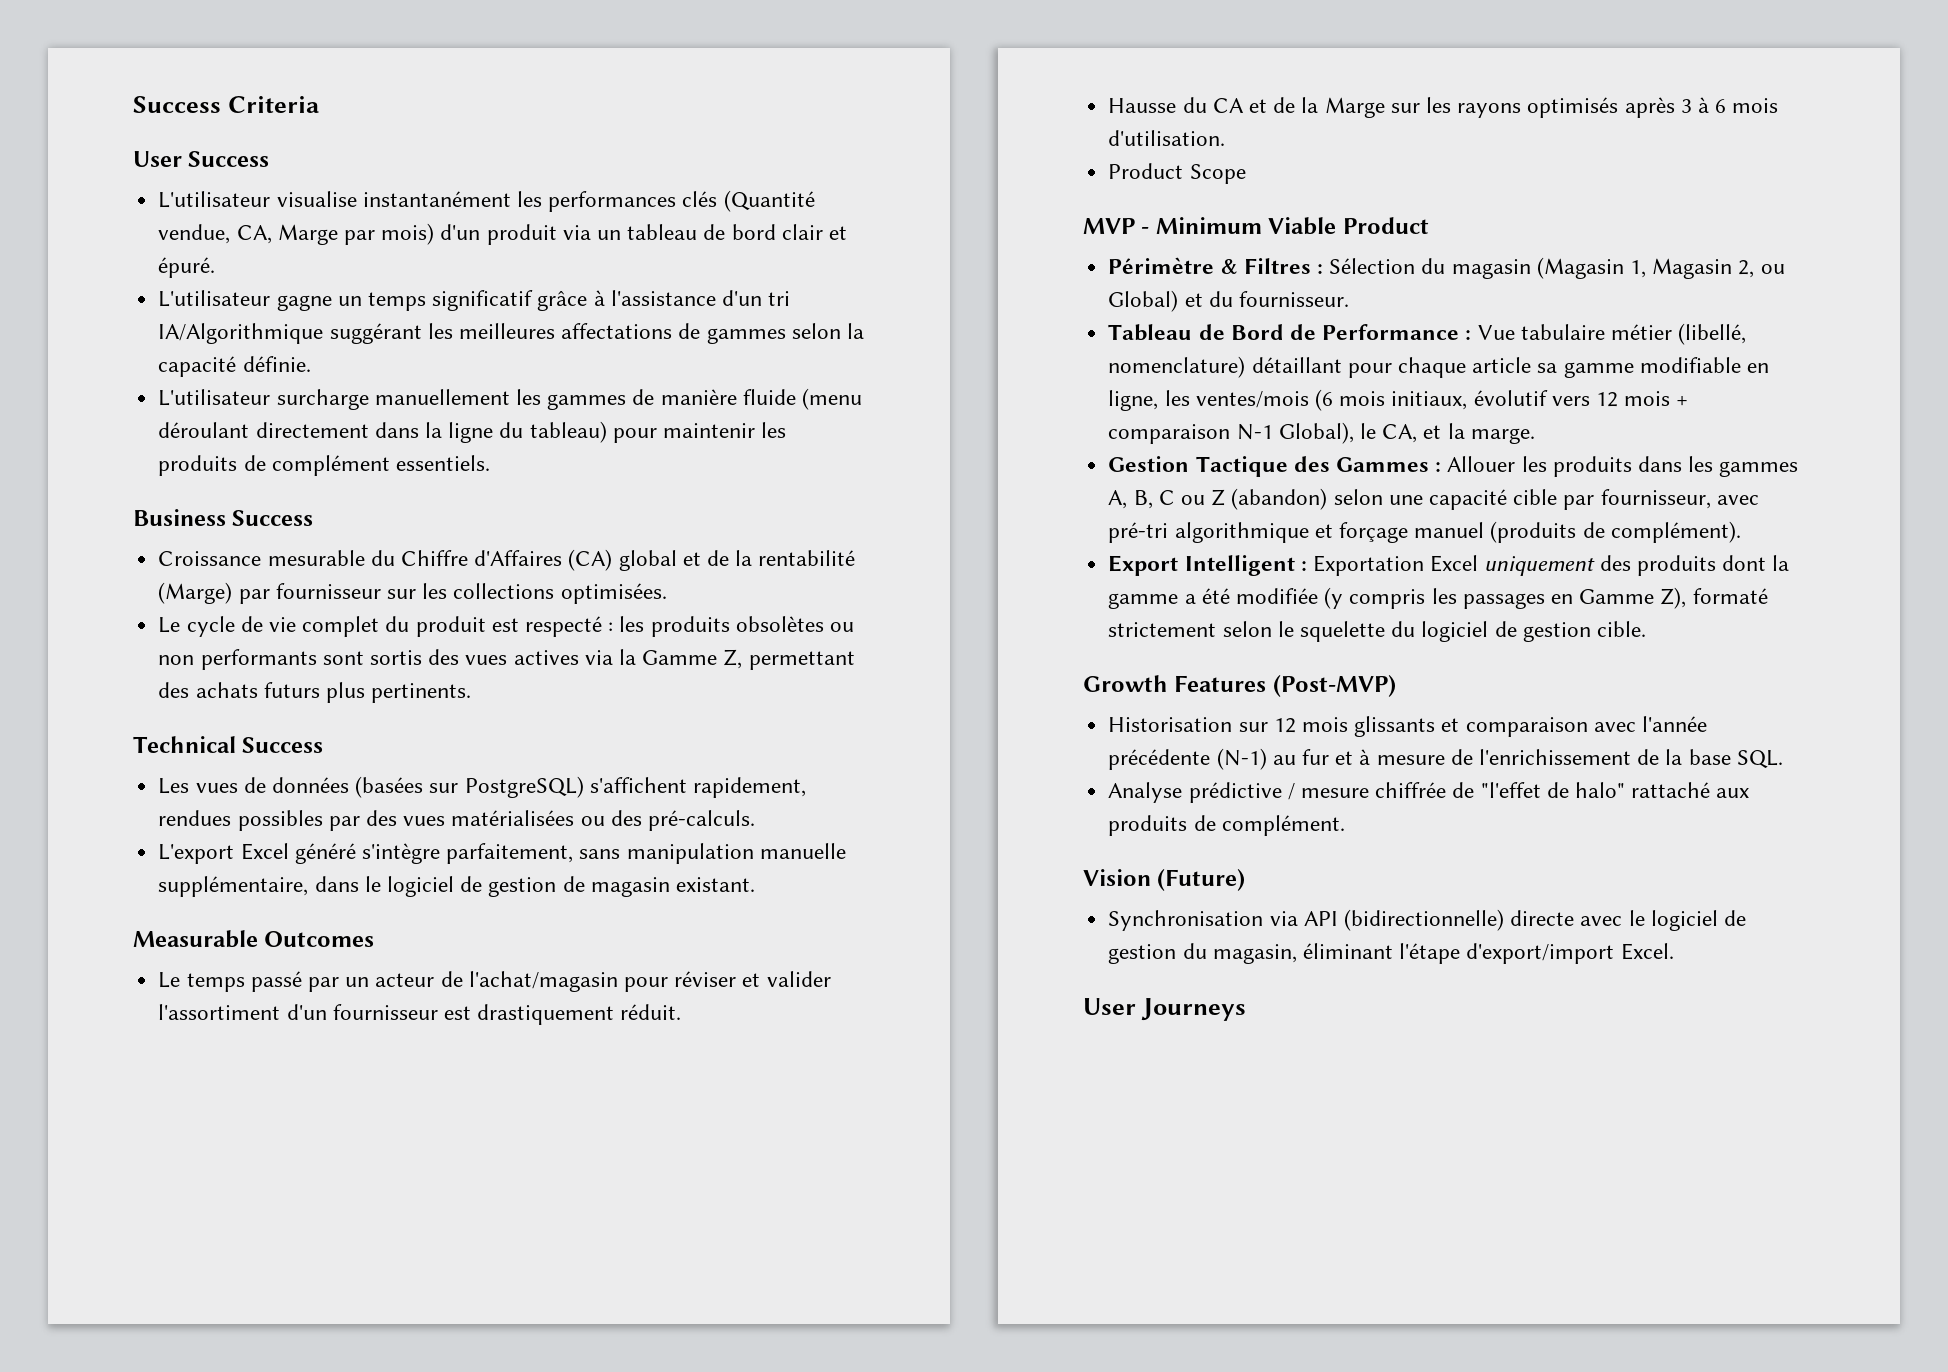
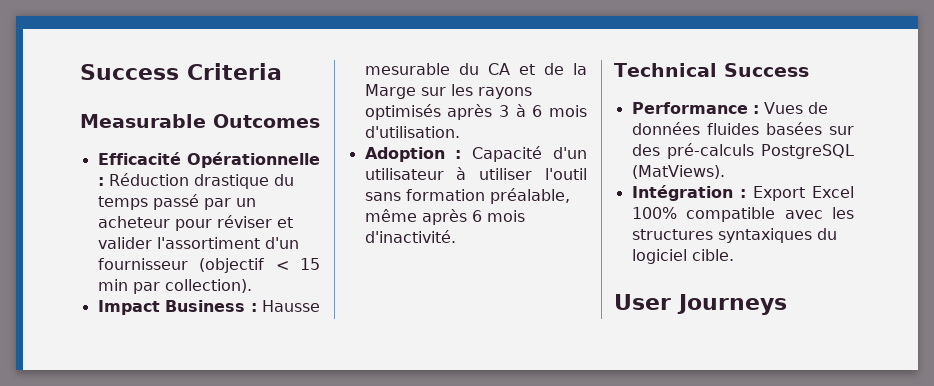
- User Success
- L'utilisateur visualise instantanément les performances clés (Quantité vendue, CA, Marge par mois) d'un produit via un tableau de bord clair et épuré.
- L'utilisateur gagne un temps significatif grâce à l'assistance d'un tri IA/Algorithmique suggérant les meilleures affectations de gammes selon la capacité définie.
- L'utilisateur surcharge manuellement les gammes de manière fluide (menu déroulant directement dans la ligne du tableau) pour maintenir les produits de complément essentiels.
- Business Success
- Croissance mesurable du Chiffre d'Affaires (CA) global et de la rentabilité (Marge) par fournisseur sur les collections optimisées.
- Le cycle de vie complet du produit est respecté : les produits obsolètes ou non performants sont sortis des vues actives via la Gamme Z, permettant des achats futurs plus pertinents.
- Technical Success
- Les vues de données (basées sur PostgreSQL) s'affichent rapidement, rendues possibles par des vues matérialisées ou des pré-calculs.
- L'export Excel généré s'intègre parfaitement, sans manipulation manuelle supplémentaire, dans le logiciel de gestion de magasin existant.
  Measurable Outcomes
- Le temps passé par un acteur de l'achat/magasin pour réviser et valider l'assortiment d'un fournisseur est drastiquement réduit.
- Hausse du CA et de la Marge sur les rayons optimisés après 3 à 6 mois d'utilisation.
+ Efficacité Opérationnelle : Réduction drastique du temps passé par un acheteur pour réviser et valider l'assortiment d'un fournisseur (objectif < 15 min par collection).
+ Impact Business : Hausse mesurable du CA et de la Marge sur les rayons optimisés après 3 à 6 mois d'utilisation.
- Product Scope
- MVP - Minimum Viable Product
- Périmètre & Filtres : Sélection du magasin (Magasin 1, Magasin 2, ou Global) et du fournisseur.
- Tableau de Bord de Performance : Vue tabulaire métier (libellé, nomenclature) détaillant pour chaque article sa gamme modifiable en ligne, les ventes/mois (6 mois initiaux, évolutif vers 12 mois + comparaison N-1 Global), le CA, et la marge.
- Gestion Tactique des Gammes : Allouer les produits dans les gammes A, B, C ou Z (abandon) selon une capacité cible par fournisseur, avec pré-tri algorithmique et forçage manuel (produits de complément).
- Export Intelligent : Exportation Excel uniquement des produits dont la gamme a été modifiée (y compris les passages en Gamme Z), formaté strictement selon le squelette du logiciel de gestion cible.
- Growth Features (Post-MVP)
- Historisation sur 12 mois glissants et comparaison avec l'année précédente (N-1) au fur et à mesure de l'enrichissement de la base SQL.
- Analyse prédictive / mesure chiffrée de "l'effet de halo" rattaché aux produits de complément.
- Vision (Future)
- Synchronisation via API (bidirectionnelle) directe avec le logiciel de gestion du magasin, éliminant l'étape d'export/import Excel.
+ Adoption : Capacité d'un utilisateur à utiliser l'outil sans formation préalable, même après 6 mois d'inactivité.
+ Technical Success
+ Performance : Vues de données fluides basées sur des pré-calculs PostgreSQL (MatViews).
+ Intégration : Export Excel 100% compatible avec les structures syntaxiques du logiciel cible.

